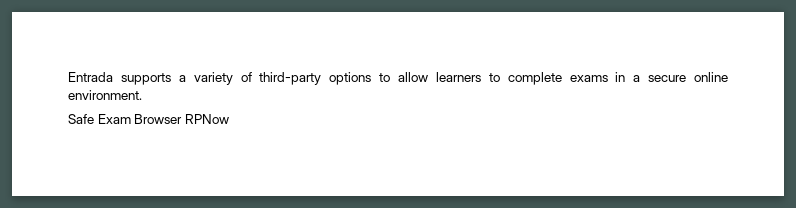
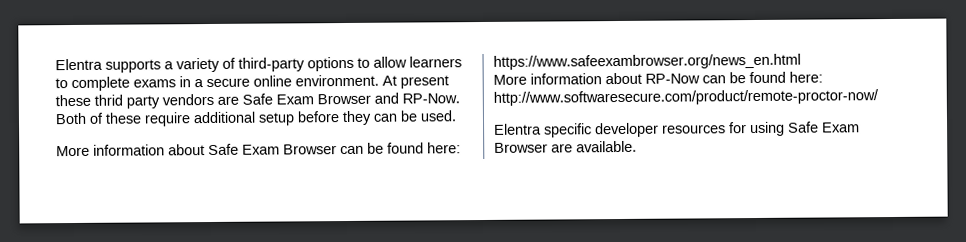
- Entrada supports a variety of third-party options to allow learners to complete exams in a secure online environment.
- Safe Exam Browser RPNow
+ Elentra supports a variety of third-party options to allow learners to complete exams in a secure online environment. At present these thrid party vendors are Safe Exam Browser and RP-Now. Both of these require additional setup before they can be used.
+ More information about Safe Exam Browser can be found here: https://www.safeexambrowser.org/news_en.html
+ More information about RP-Now can be found here: http://www.softwaresecure.com/product/remote-proctor-now/
+ Elentra specific developer resources for using Safe Exam Browser are available.

